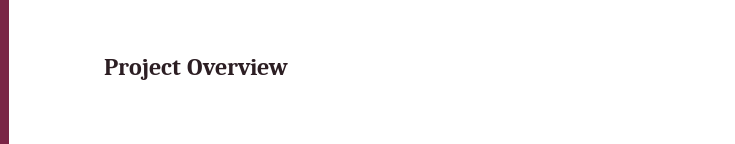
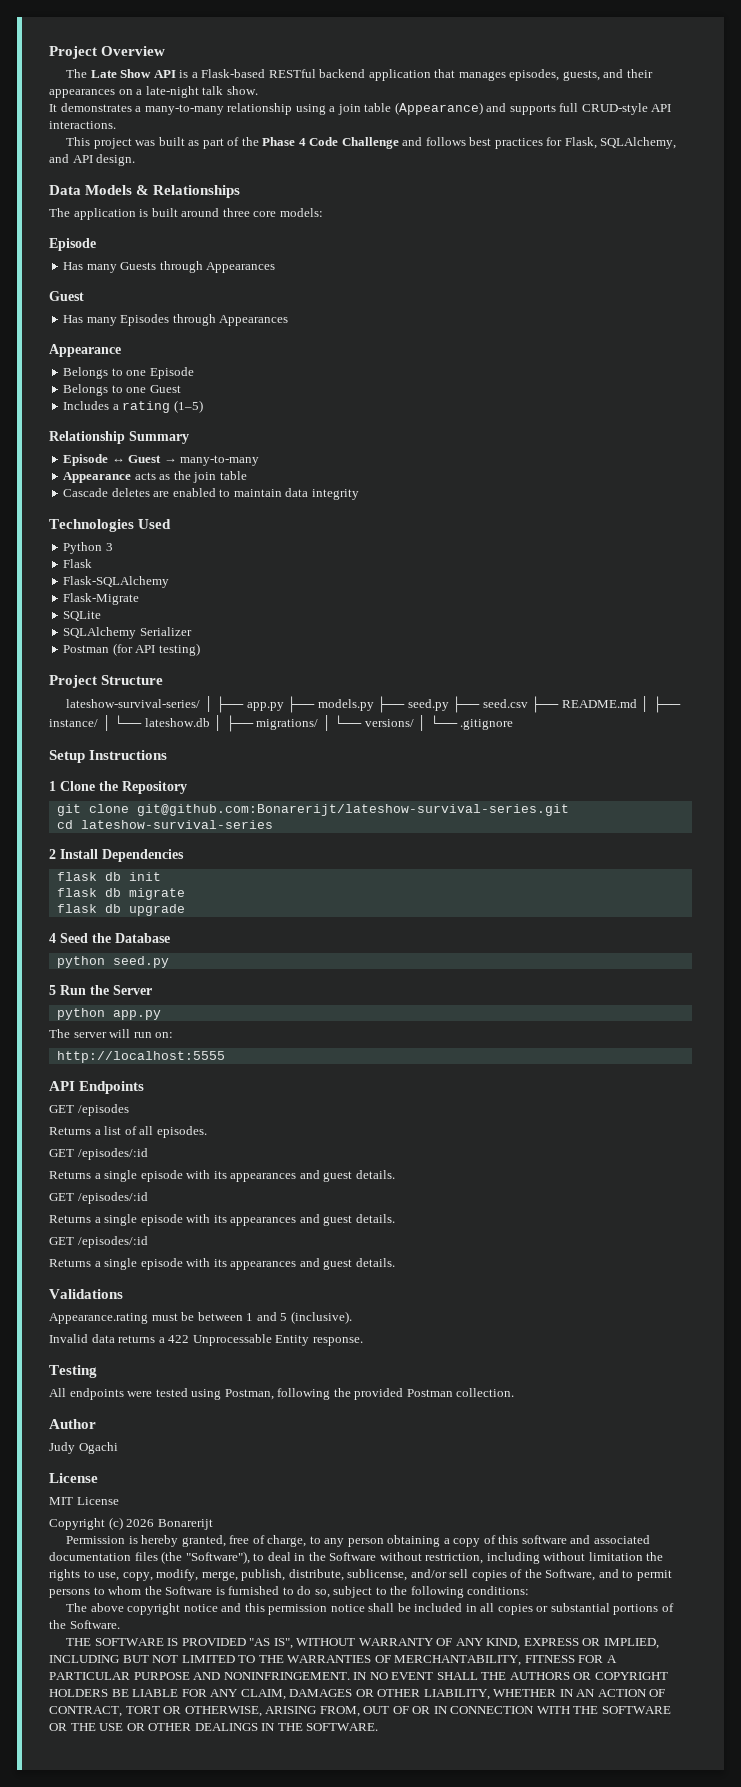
+ The Late Show API is a Flask-based RESTful backend application that manages episodes, guests, and their appearances on a late-night talk show.
+ It demonstrates a many-to-many relationship using a join table (Appearance) and supports full CRUD-style API interactions.
+ This project was built as part of the Phase 4 Code Challenge and follows best practices for Flask, SQLAlchemy, and API design.
+ Data Models & Relationships
+ The application is built around three core models:
+ Episode
+ Has many Guests through Appearances
+ Guest
+ Has many Episodes through Appearances
+ Appearance
+ Belongs to one Episode
+ Belongs to one Guest
+ Includes a rating (1–5)
+ Relationship Summary
+ Episode ↔ Guest → many-to-many
+ Appearance acts as the join table
+ Cascade deletes are enabled to maintain data integrity
+ Technologies Used
+ Python 3
+ Flask
+ Flask-SQLAlchemy
+ Flask-Migrate
+ SQLite
+ SQLAlchemy Serializer
+ Postman (for API testing)
+ Project Structure
+ lateshow-survival-series/ │ ├── app.py ├── models.py ├── seed.py ├── seed.csv ├── README.md │ ├── instance/ │ └── lateshow.db │ ├── migrations/ │ └── versions/ │ └── .gitignore
+ Setup Instructions
+ 1 Clone the Repository
+ git clone git@github.com:Bonarerijt/lateshow-survival-series.git
+ cd lateshow-survival-series
+ 2 Install Dependencies
+ flask db init
+ flask db migrate
+ flask db upgrade
+ 4 Seed the Database
+ python seed.py
+ 5 Run the Server
+ python app.py
+ The server will run on:
+ http://localhost:5555
+ API Endpoints
+ GET /episodes
+ Returns a list of all episodes.
+ GET /episodes/:id
+ Returns a single episode with its appearances and guest details.
+ GET /episodes/:id
+ Returns a single episode with its appearances and guest details.
+ GET /episodes/:id
+ Returns a single episode with its appearances and guest details.
+ Validations
+ Appearance.rating must be between 1 and 5 (inclusive).
+ Invalid data returns a 422 Unprocessable Entity response.
+ Testing
+ All endpoints were tested using Postman, following the provided Postman collection.
+ Author
+ Judy Ogachi
+ License
+ MIT License
+ Copyright (c) 2026 Bonarerijt
+ Permission is hereby granted, free of charge, to any person obtaining a copy of this software and associated documentation files (the "Software"), to deal in the Software without restriction, including without limitation the rights to use, copy, modify, merge, publish, distribute, sublicense, and/or sell copies of the Software, and to permit persons to whom the Software is furnished to do so, subject to the following conditions:
+ The above copyright notice and this permission notice shall be included in all copies or substantial portions of the Software.
+ THE SOFTWARE IS PROVIDED "AS IS", WITHOUT WARRANTY OF ANY KIND, EXPRESS OR IMPLIED, INCLUDING BUT NOT LIMITED TO THE WARRANTIES OF MERCHANTABILITY, FITNESS FOR A PARTICULAR PURPOSE AND NONINFRINGEMENT. IN NO EVENT SHALL THE AUTHORS OR COPYRIGHT HOLDERS BE LIABLE FOR ANY CLAIM, DAMAGES OR OTHER LIABILITY, WHETHER IN AN ACTION OF CONTRACT, TORT OR OTHERWISE, ARISING FROM, OUT OF OR IN CONNECTION WITH THE SOFTWARE OR THE USE OR OTHER DEALINGS IN THE SOFTWARE.

